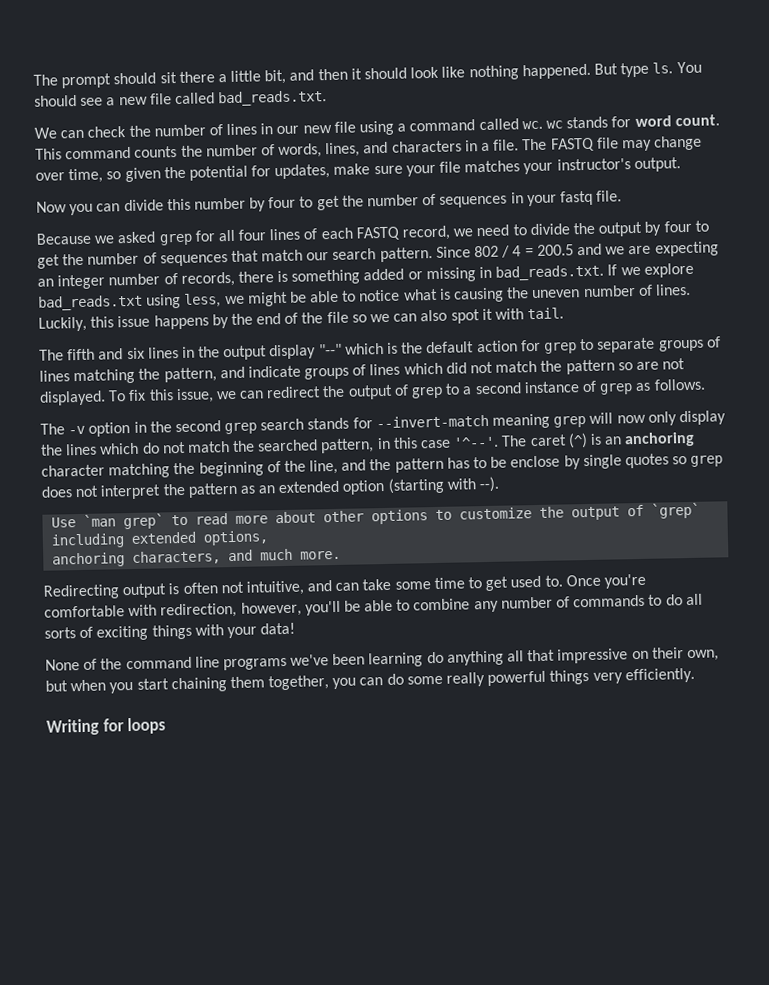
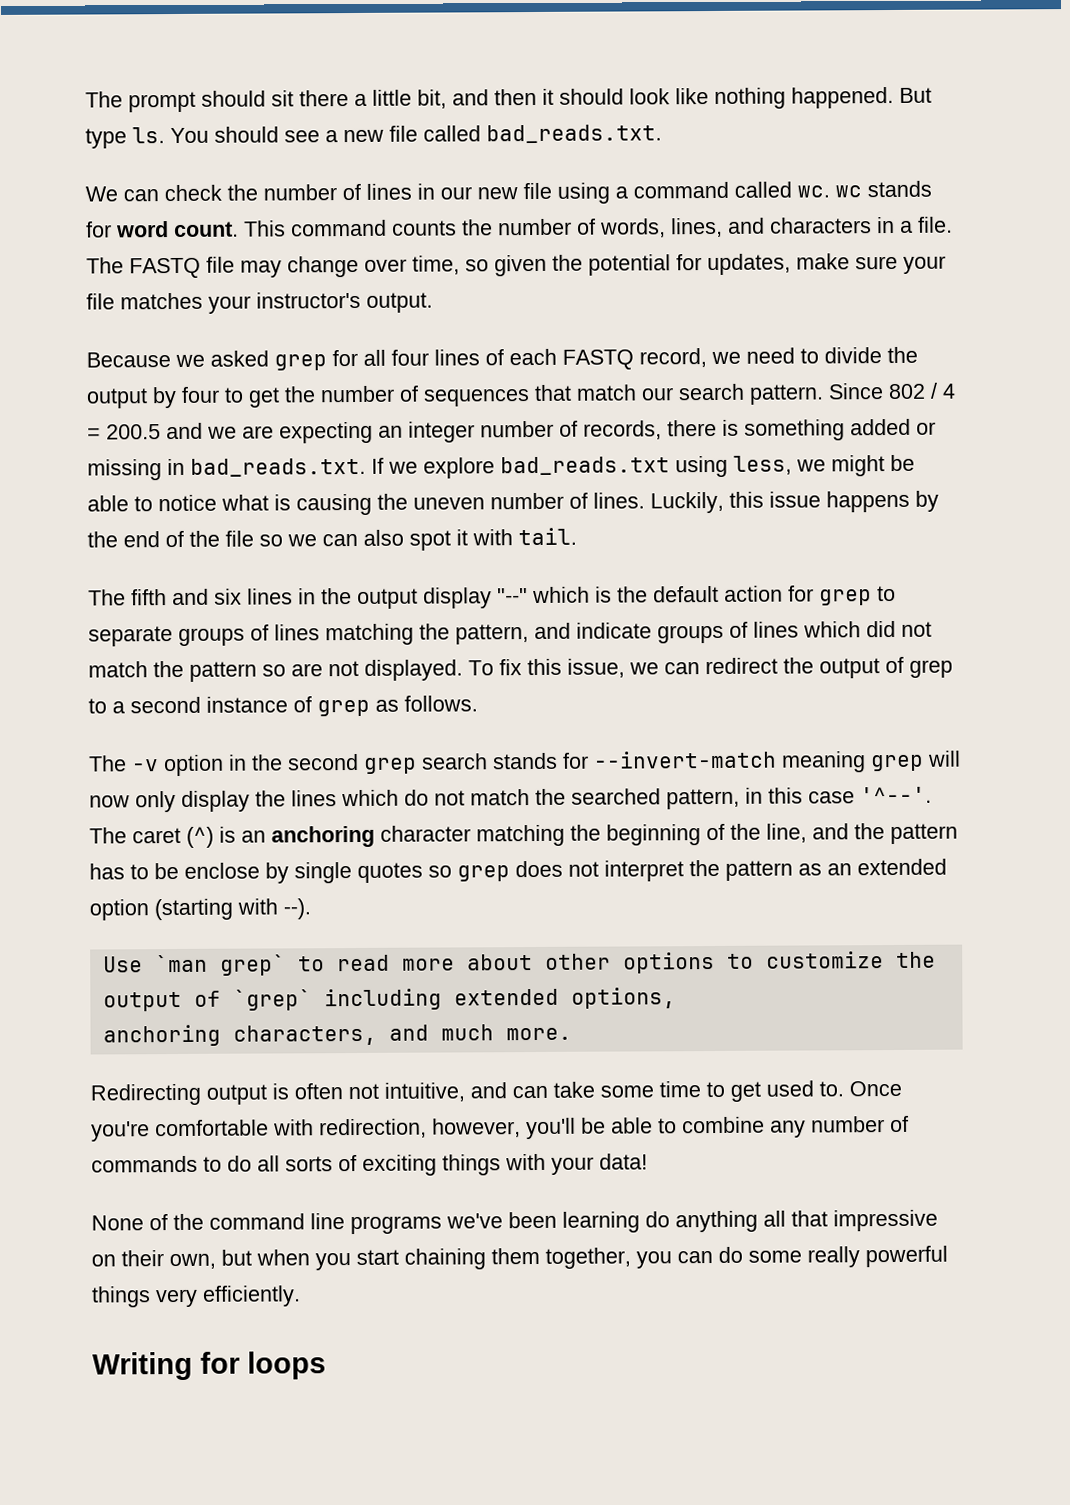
- Now you can divide this number by four to get the number of sequences in your fastq file.

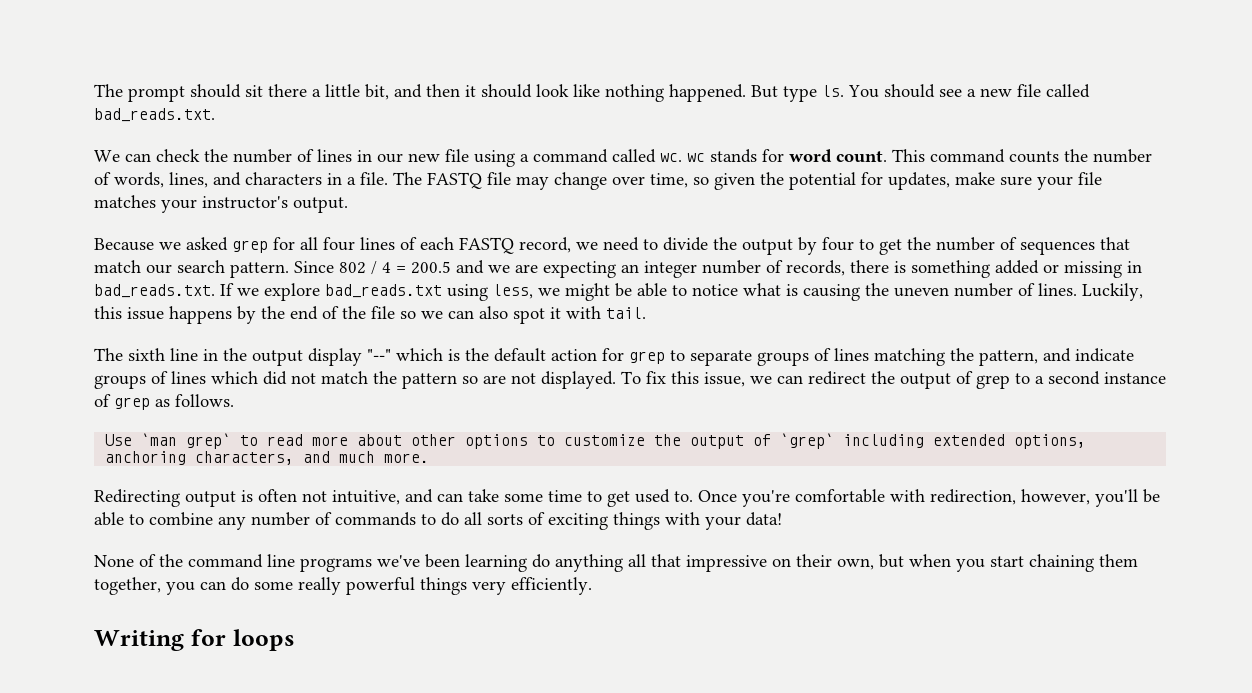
- The fifth and six lines in the output display "--" which is the default action for grep to separate groups of lines matching the pattern, and indicate groups of lines which did not match the pattern so are not displayed.
+ The sixth line in the output display "--" which is the default action for grep to separate groups of lines matching the pattern, and indicate groups of lines which did not match the pattern so are not displayed.
- The -v option in the second grep search stands for --invert-match meaning grep will now only display the lines which do not match the searched pattern, in this case '^--'. The caret (^) is an anchoring character matching the beginning of the line, and the pattern has to be enclose by single quotes so grep does not interpret the pattern as an extended option (starting with --).

